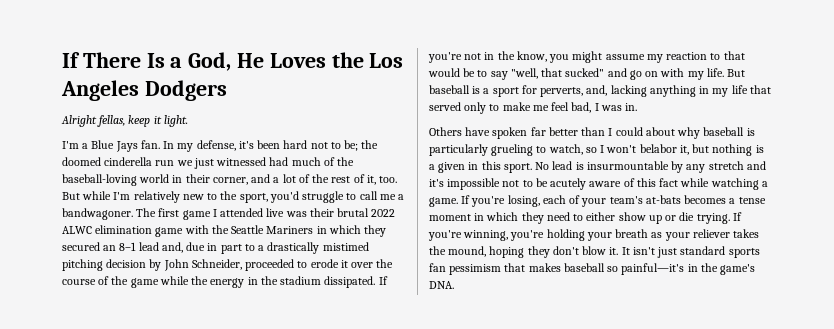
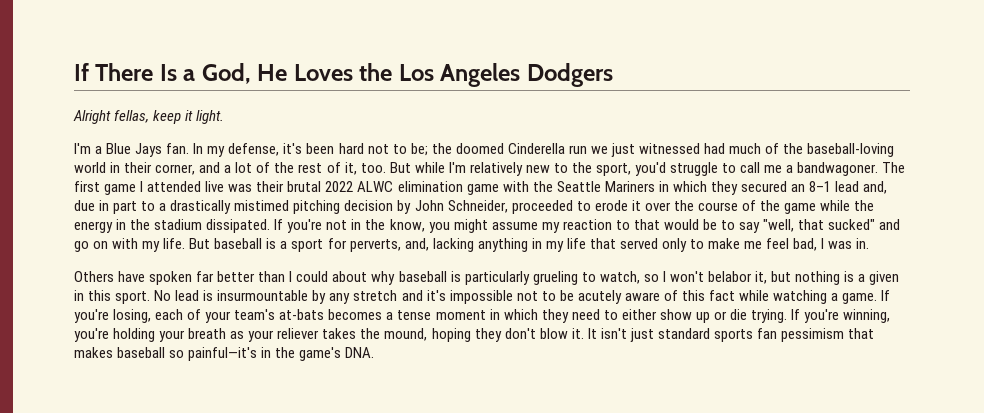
- In my defense, it's been hard not to be; the doomed cinderella run we just witnessed had much of the baseball-loving world in their corner, and a lot of the rest of it, too.
+ In my defense, it's been hard not to be; the doomed Cinderella run we just witnessed had much of the baseball-loving world in their corner, and a lot of the rest of it, too.

